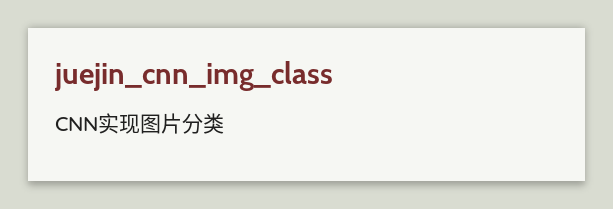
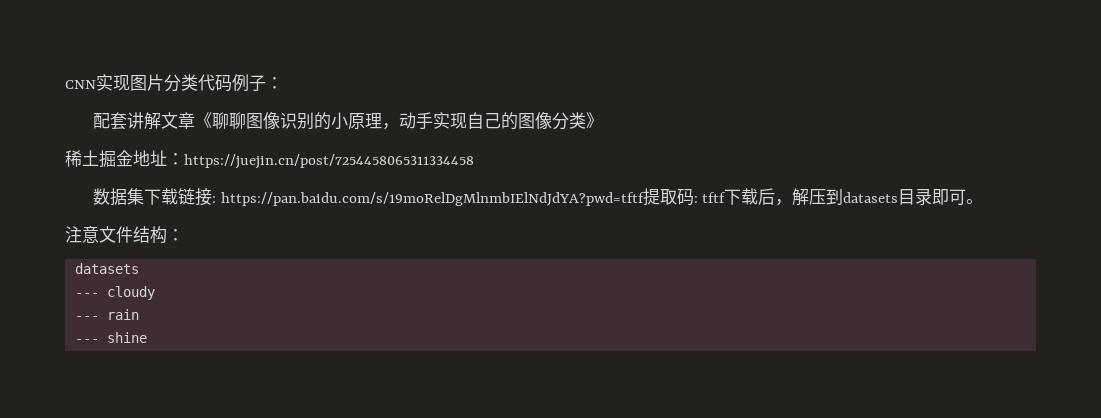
- juejin_cnn_img_class
- CNN实现图片分类
+ CNN实现图片分类代码例子：
+ 配套讲解文章《聊聊图像识别的小原理，动手实现自己的图像分类》
+ 稀土掘金地址：https://juejin.cn/post/7254458065311334458
+ 数据集下载链接: https://pan.baidu.com/s/19moRelDgMlnmbIElNdJdYA?pwd=tftf提取码: tftf下载后，解压到datasets目录即可。
+ 注意文件结构：
+ datasets
+ --- cloudy
+ --- rain
+ --- shine

